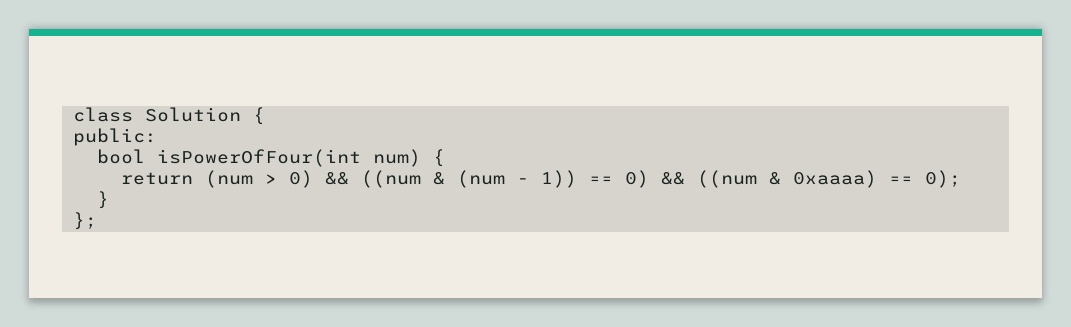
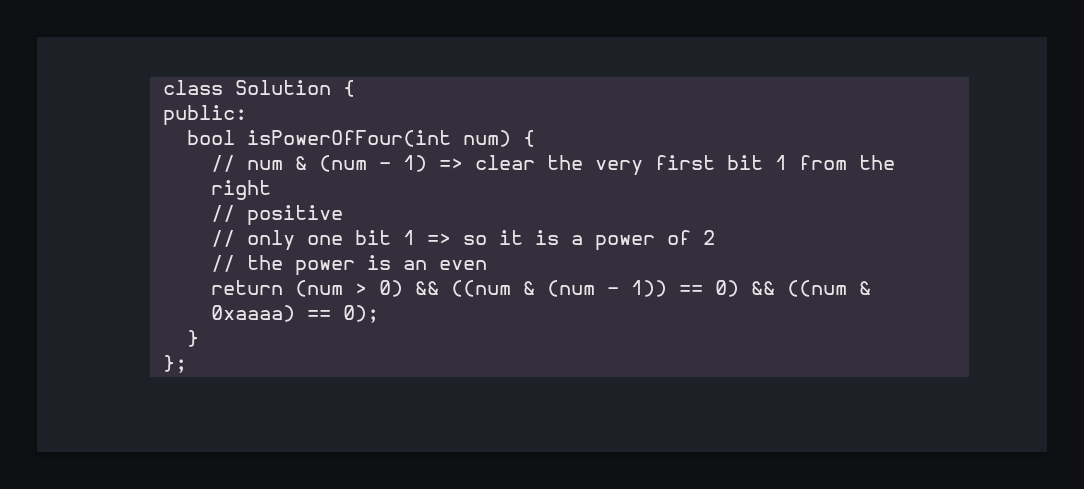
+ // num & (num - 1) => clear the very first bit 1 from the right
+ // positive
+ // only one bit 1 => so it is a power of 2
+ // the power is an even

